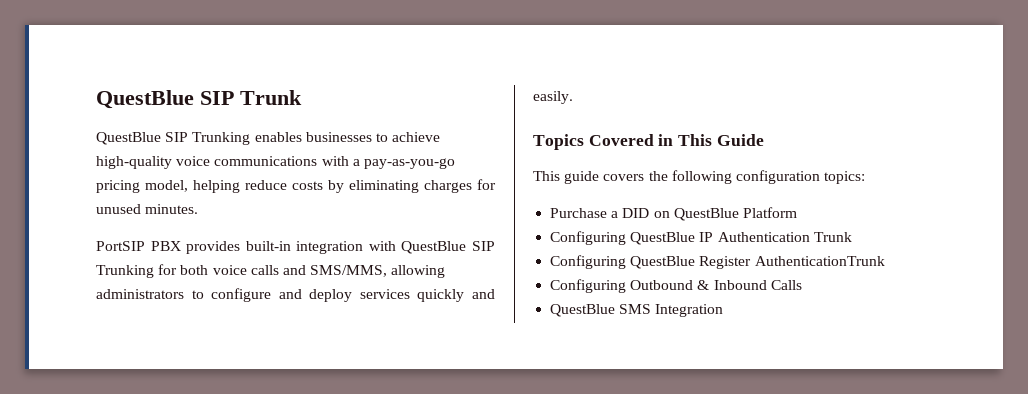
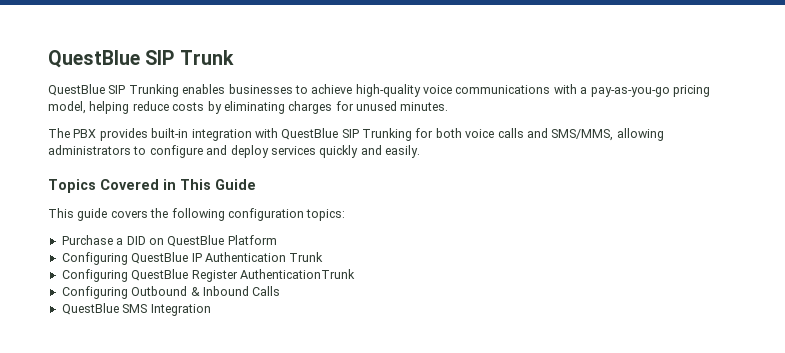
- PortSIP PBX provides built-in integration with QuestBlue SIP Trunking for both voice calls and SMS/MMS, allowing administrators to configure and deploy services quickly and easily.
+ The PBX provides built-in integration with QuestBlue SIP Trunking for both voice calls and SMS/MMS, allowing administrators to configure and deploy services quickly and easily.

